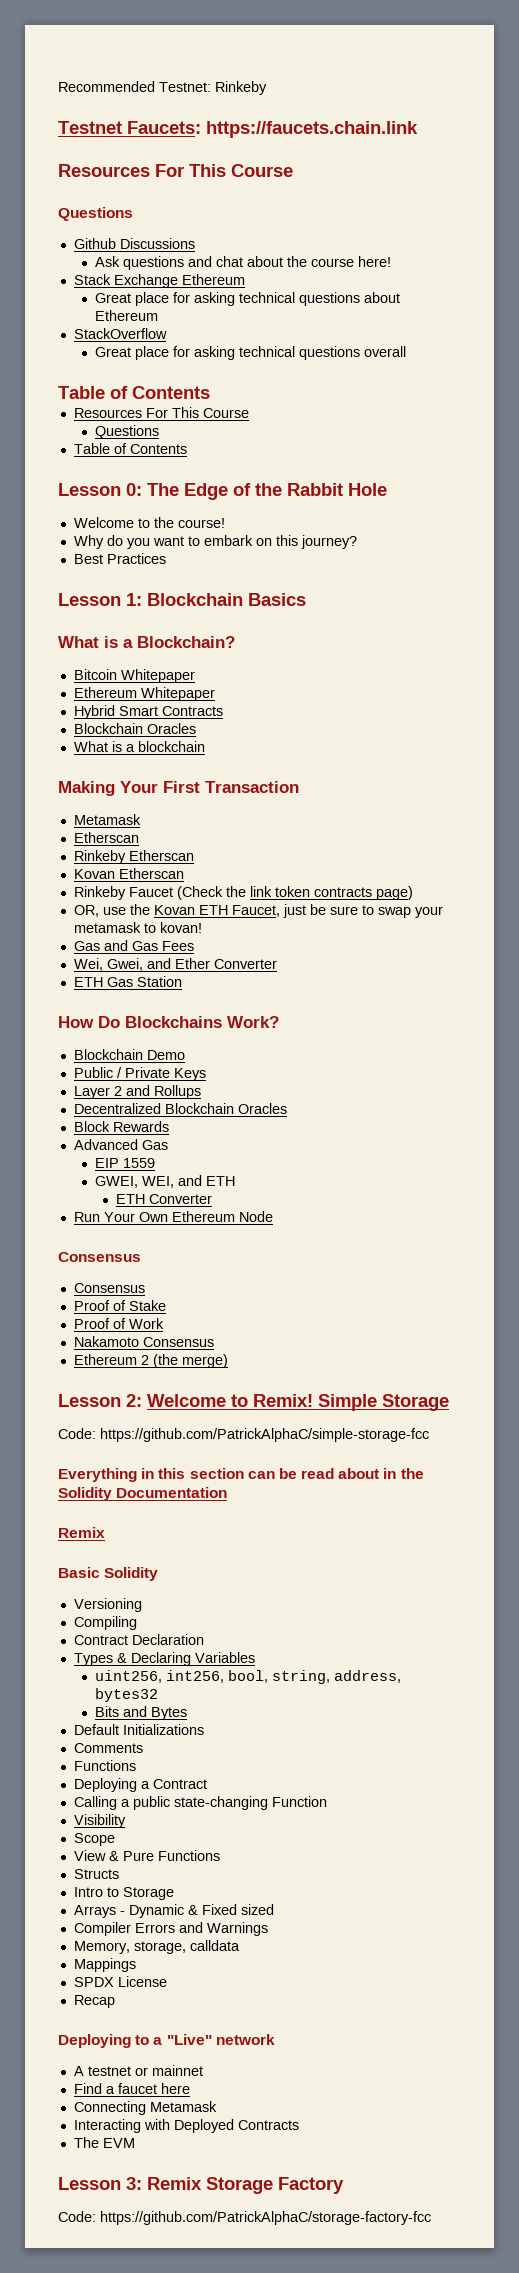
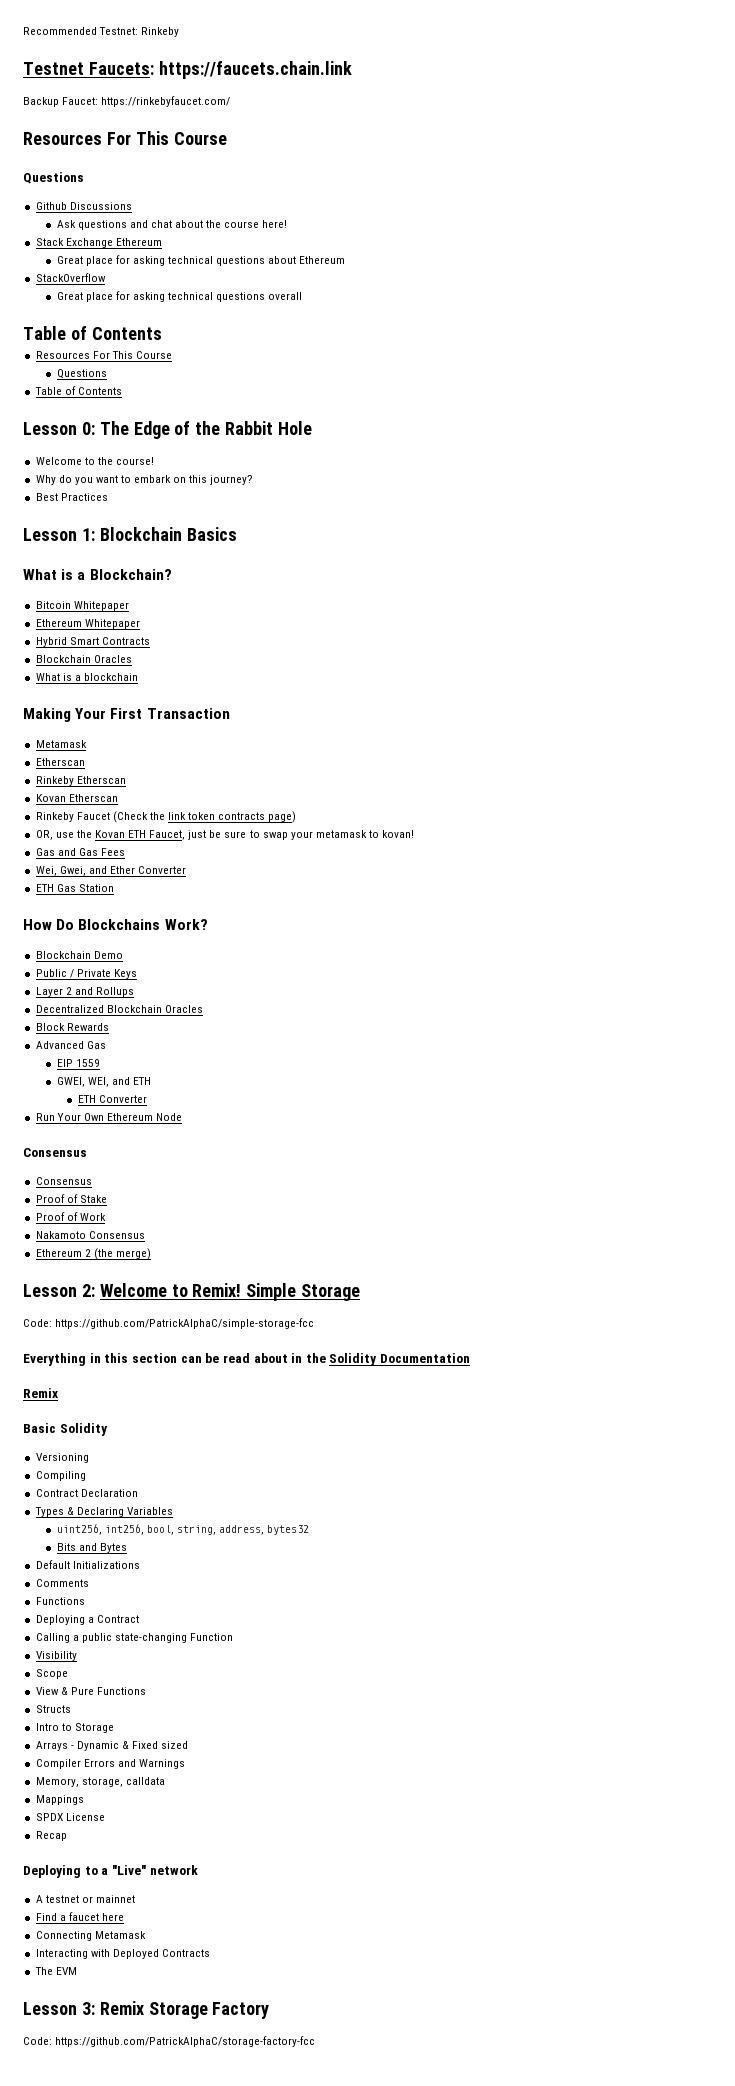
+ Backup Faucet: https://rinkebyfaucet.com/

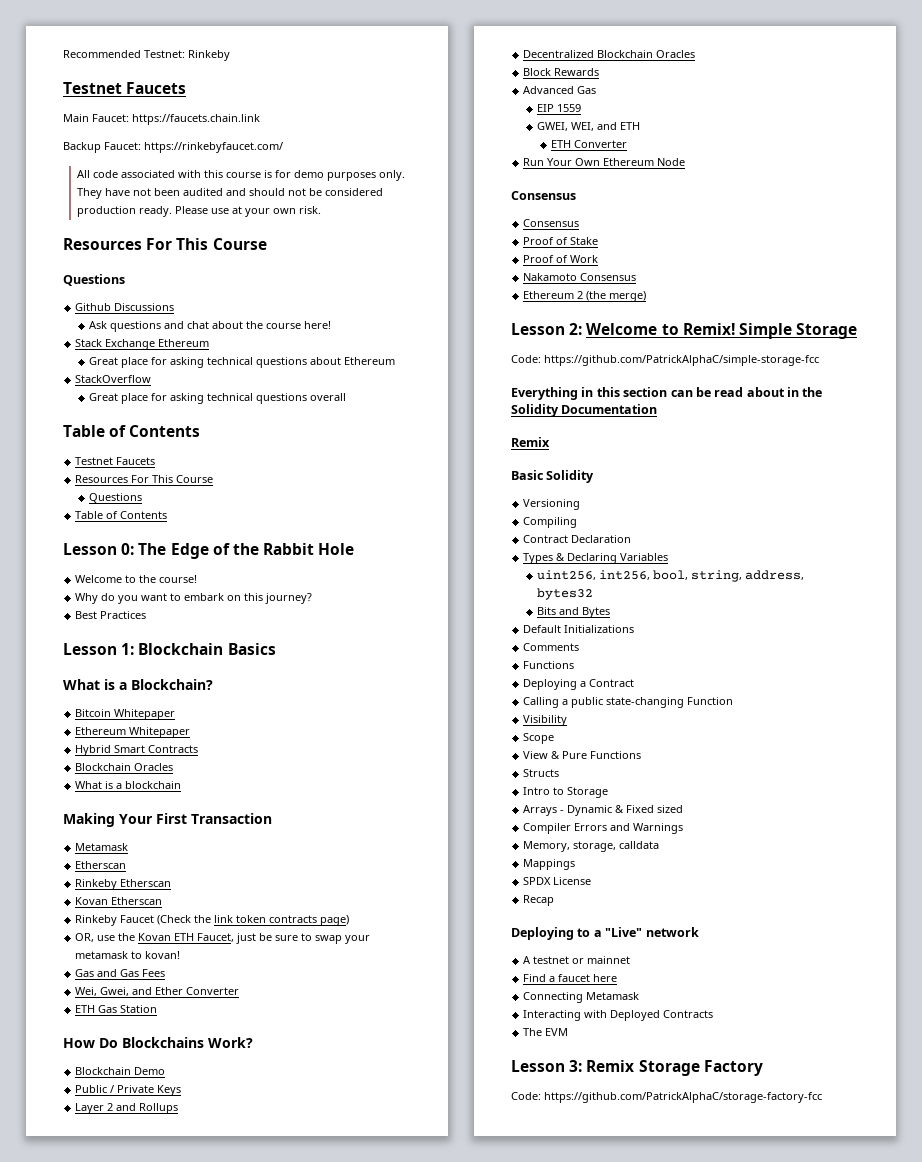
  Recommended Testnet: Rinkeby
- Testnet Faucets: https://faucets.chain.link
+ Testnet Faucets
+ Main Faucet: https://faucets.chain.link
+ All code associated with this course is for demo purposes only. They have not been audited and should not be considered production ready. Please use at your own risk.
  Great place for asking technical questions overall
  Table of Contents
+ Testnet Faucets

